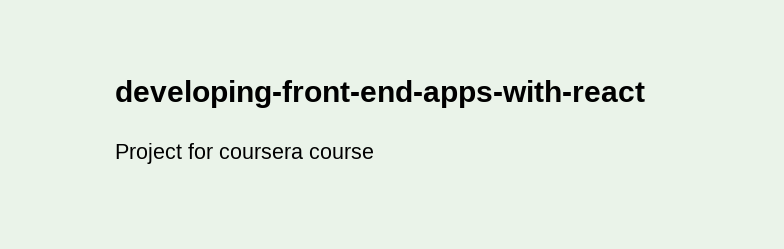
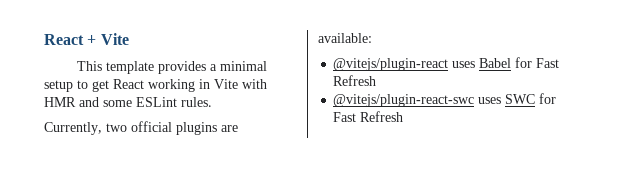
- developing-front-end-apps-with-react
- Project for coursera course
+ React + Vite
+ This template provides a minimal setup to get React working in Vite with HMR and some ESLint rules.
+ Currently, two official plugins are available:
+ @vitejs/plugin-react uses Babel for Fast Refresh
+ @vitejs/plugin-react-swc uses SWC for Fast Refresh

